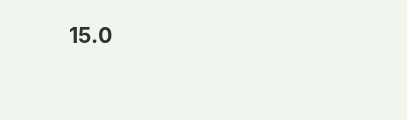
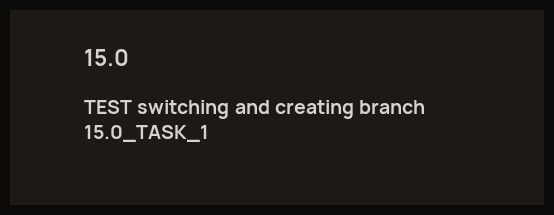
+ TEST switching and creating branch 15.0_TASK_1

